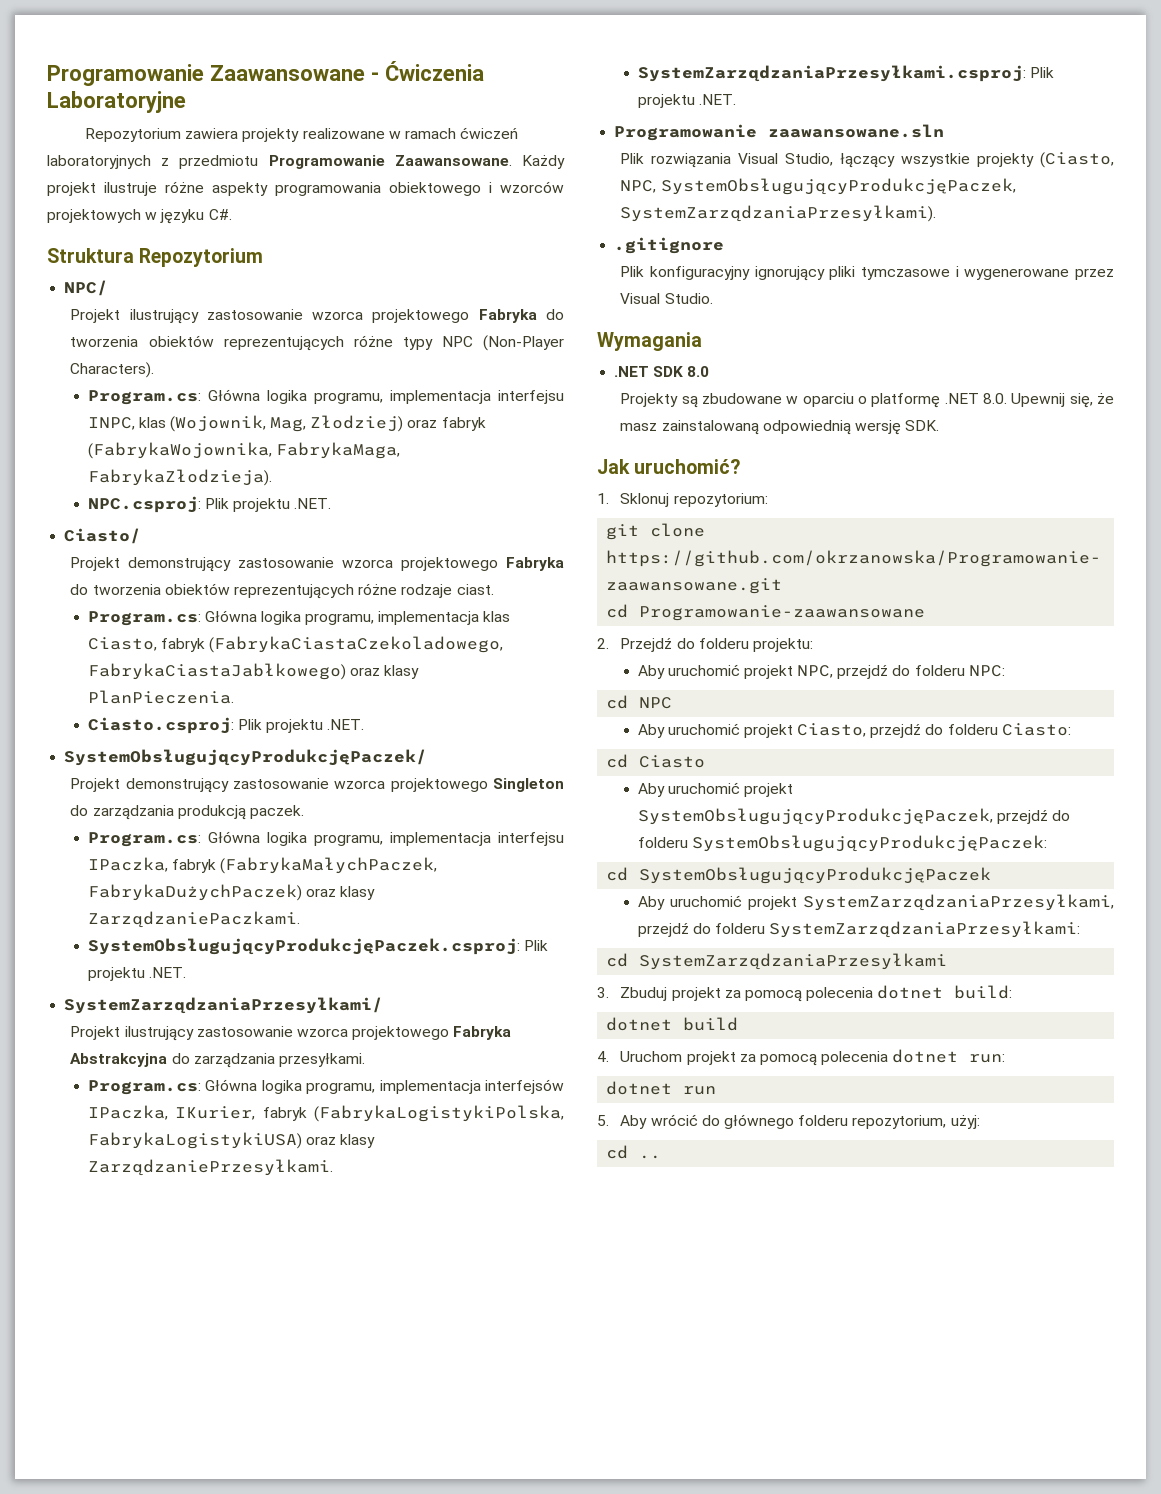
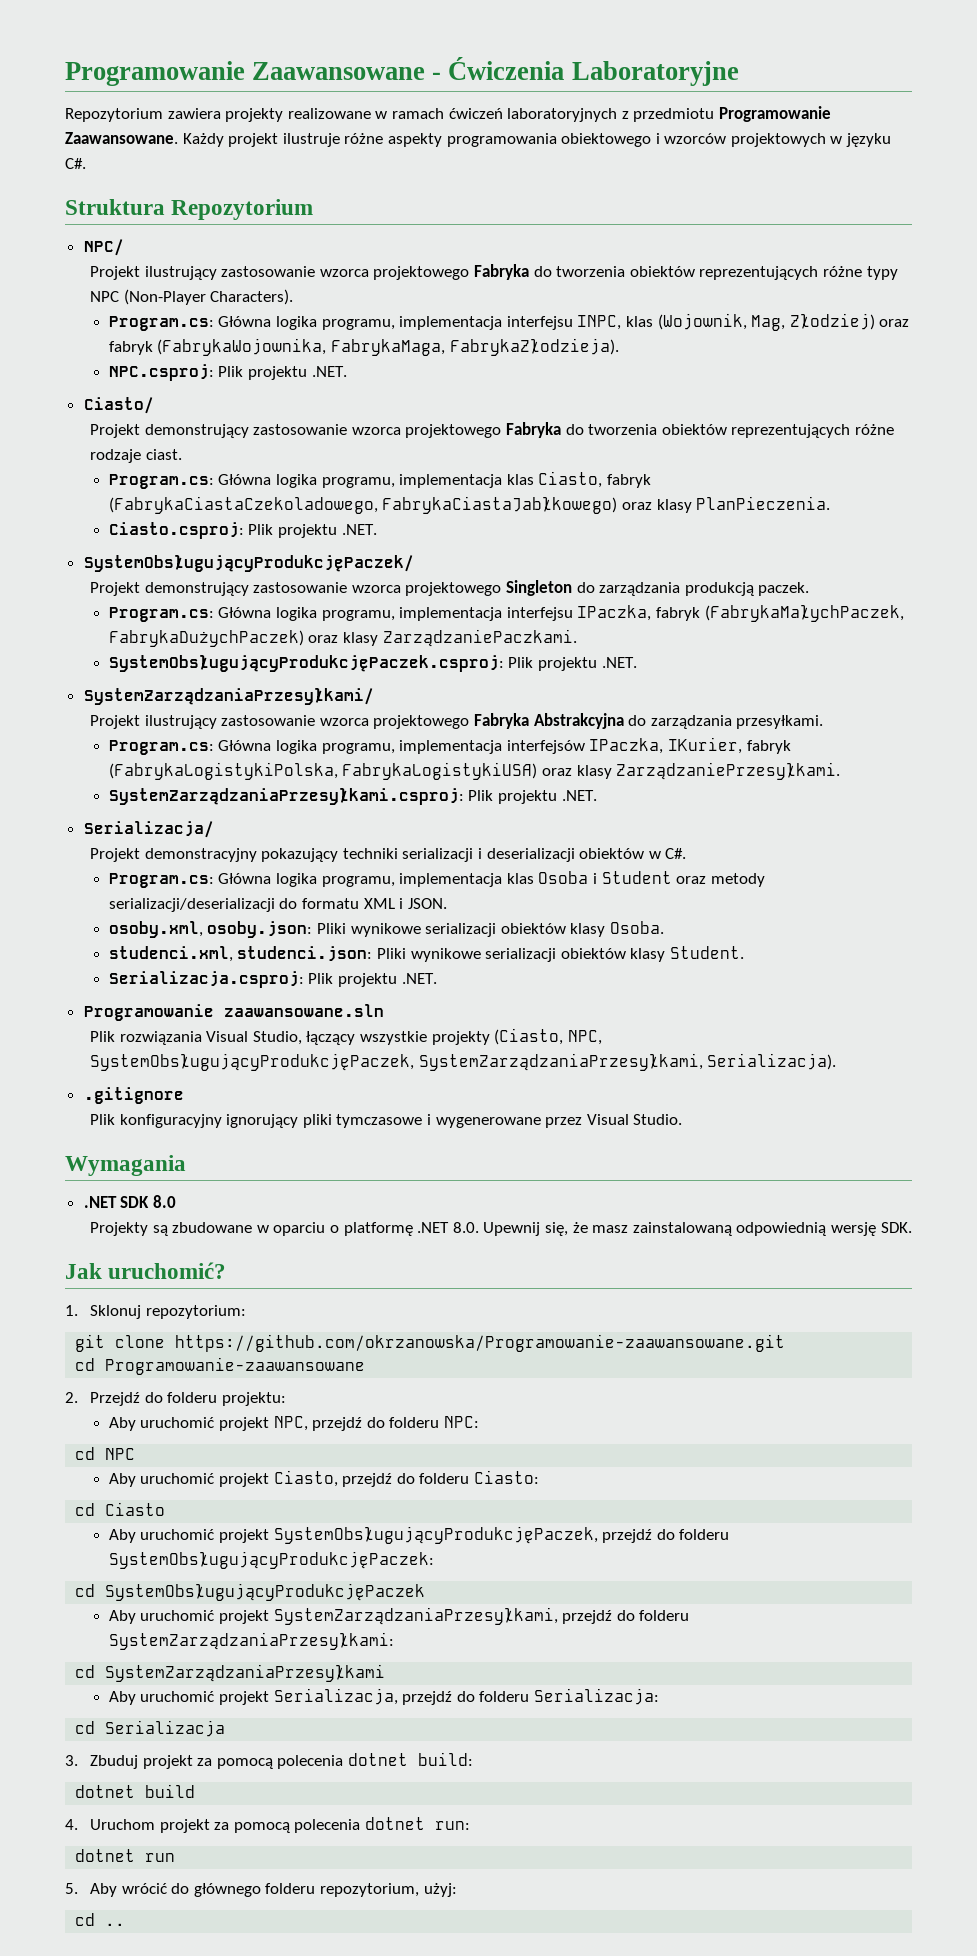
+ Serializacja/
+ Projekt demonstracyjny pokazujący techniki serializacji i deserializacji obiektów w C#.
+ Program.cs: Główna logika programu, implementacja klas Osoba i Student oraz metody serializacji/deserializacji do formatu XML i JSON.
+ osoby.xml, osoby.json: Pliki wynikowe serializacji obiektów klasy Osoba.
+ studenci.xml, studenci.json: Pliki wynikowe serializacji obiektów klasy Student.
+ Serializacja.csproj: Plik projektu .NET.
- Plik rozwiązania Visual Studio, łączący wszystkie projekty (Ciasto, NPC, SystemObsługującyProdukcjęPaczek, SystemZarządzaniaPrzesyłkami).
+ Plik rozwiązania Visual Studio, łączący wszystkie projekty (Ciasto, NPC, SystemObsługującyProdukcjęPaczek, SystemZarządzaniaPrzesyłkami, Serializacja).
+ Aby uruchomić projekt Serializacja, przejdź do folderu Serializacja:
+ cd Serializacja

